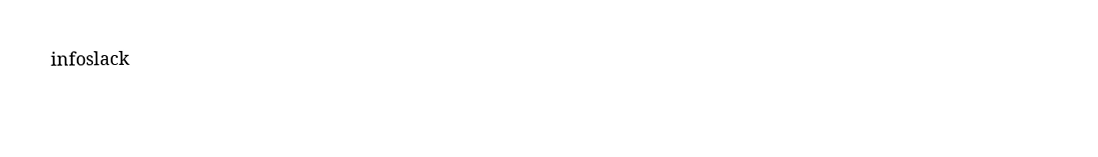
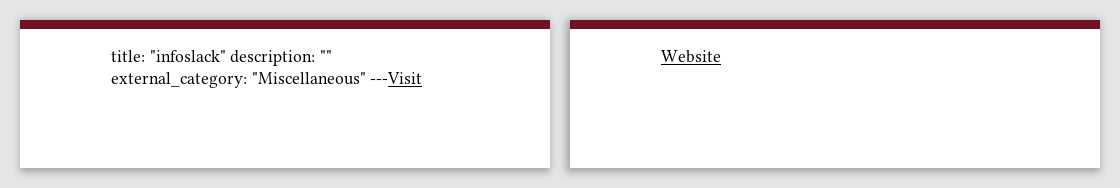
- infoslack
+ title: "infoslack" description: "" external_category: "Miscellaneous" ---Visit Website

